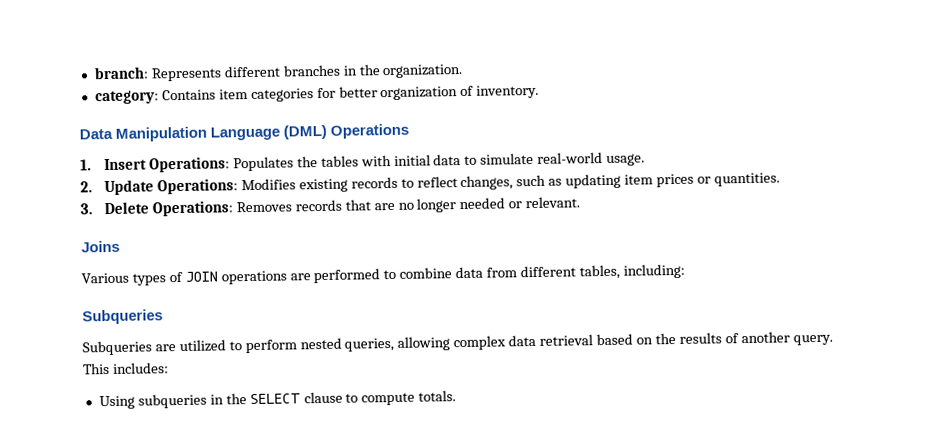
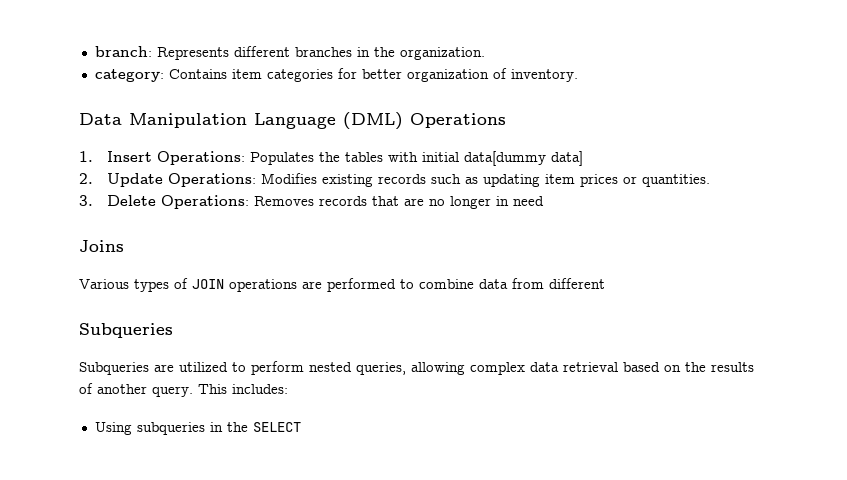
- 1. Insert Operations: Populates the tables with initial data to simulate real-world usage.
+ 1. Insert Operations: Populates the tables with initial data[dummy data]
- 2. Update Operations: Modifies existing records to reflect changes, such as updating item prices or quantities.
+ 2. Update Operations: Modifies existing records such as updating item prices or quantities.
- 3. Delete Operations: Removes records that are no longer needed or relevant.
+ 3. Delete Operations: Removes records that are no longer in need
- Various types of JOIN operations are performed to combine data from different tables, including:
+ Various types of JOIN operations are performed to combine data from different
- Using subqueries in the SELECT clause to compute totals.
+ Using subqueries in the SELECT

